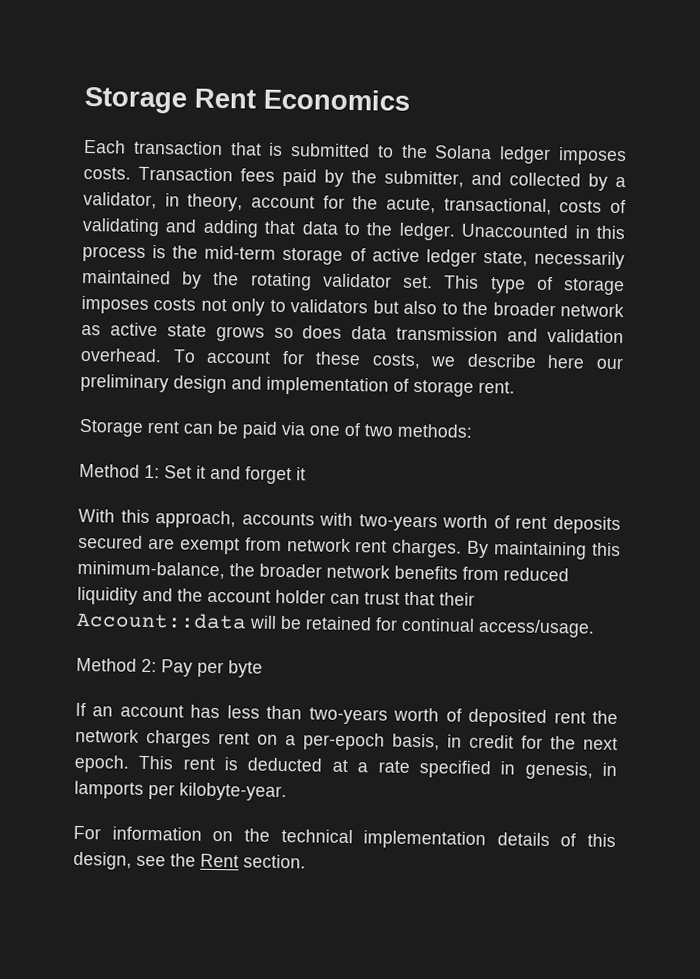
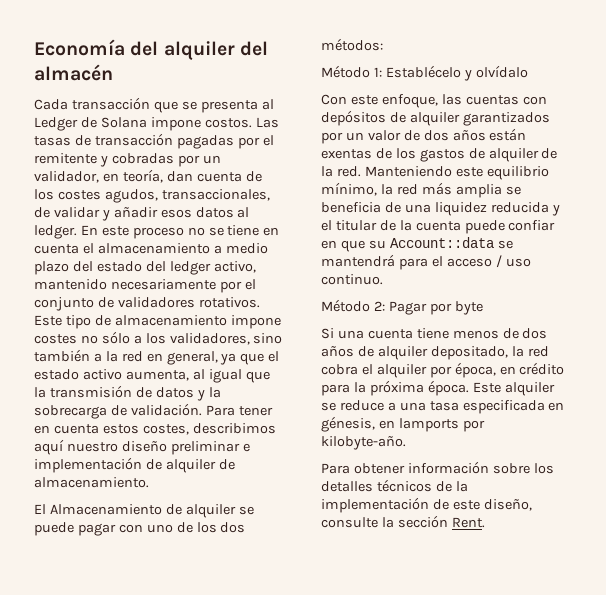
- Storage Rent Economics
- Each transaction that is submitted to the Solana ledger imposes costs. Transaction fees paid by the submitter, and collected by a validator, in theory, account for the acute, transactional, costs of validating and adding that data to the ledger. Unaccounted in this process is the mid-term storage of active ledger state, necessarily maintained by the rotating validator set. This type of storage imposes costs not only to validators but also to the broader network as active state grows so does data transmission and validation overhead. To account for these costs, we describe here our preliminary design and implementation of storage rent.
- Storage rent can be paid via one of two methods:
- Method 1: Set it and forget it
- With this approach, accounts with two-years worth of rent deposits secured are exempt from network rent charges. By maintaining this minimum-balance, the broader network benefits from reduced liquidity and the account holder can trust that their Account::data will be retained for continual access/usage.
- Method 2: Pay per byte
- If an account has less than two-years worth of deposited rent the network charges rent on a per-epoch basis, in credit for the next epoch. This rent is deducted at a rate specified in genesis, in lamports per kilobyte-year.
- For information on the technical implementation details of this design, see the Rent section.
+ Economía del alquiler del almacén
+ Cada transacción que se presenta al Ledger de Solana impone costos. Las tasas de transacción pagadas por el remitente y cobradas por un validador, en teoría, dan cuenta de los costes agudos, transaccionales, de validar y añadir esos datos al ledger. En este proceso no se tiene en cuenta el almacenamiento a medio plazo del estado del ledger activo, mantenido necesariamente por el conjunto de validadores rotativos. Este tipo de almacenamiento impone costes no sólo a los validadores, sino también a la red en general, ya que el estado activo aumenta, al igual que la transmisión de datos y la sobrecarga de validación. Para tener en cuenta estos costes, describimos aquí nuestro diseño preliminar e implementación de alquiler de almacenamiento.
+ El Almacenamiento de alquiler se puede pagar con uno de los dos métodos:
+ Método 1: Establécelo y olvídalo
+ Con este enfoque, las cuentas con depósitos de alquiler garantizados por un valor de dos años están exentas de los gastos de alquiler de la red. Manteniendo este equilibrio mínimo, la red más amplia se beneficia de una liquidez reducida y el titular de la cuenta puede confiar en que su Account::data se mantendrá para el acceso / uso continuo.
+ Método 2: Pagar por byte
+ Si una cuenta tiene menos de dos años de alquiler depositado, la red cobra el alquiler por época, en crédito para la próxima época. Este alquiler se reduce a una tasa especificada en génesis, en lamports por kilobyte-año.
+ Para obtener información sobre los detalles técnicos de la implementación de este diseño, consulte la sección Rent.

